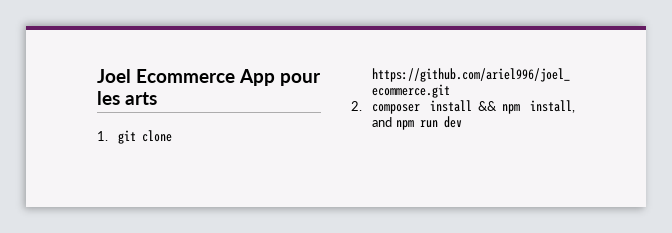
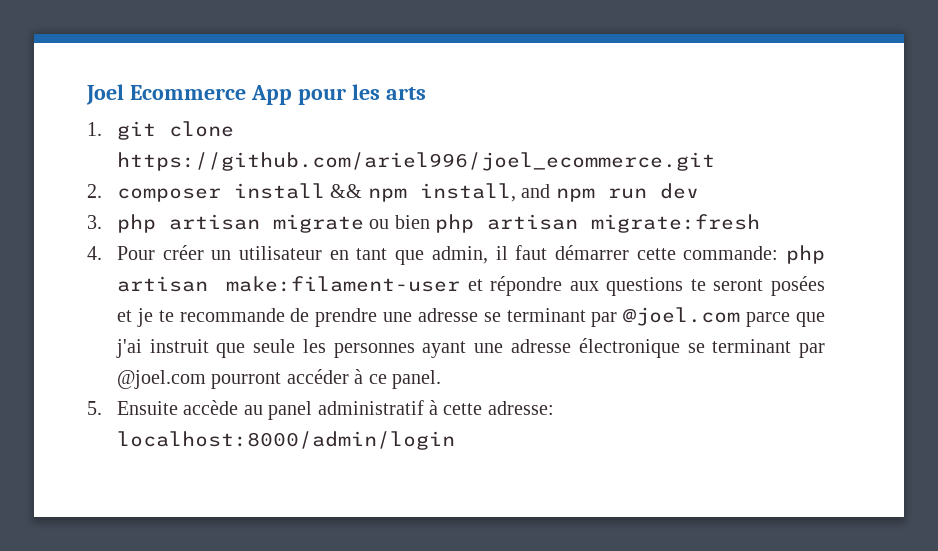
+ 3. php artisan migrate ou bien php artisan migrate:fresh
+ 4. Pour créer un utilisateur en tant que admin, il faut démarrer cette commande: php artisan make:filament-user et répondre aux questions te seront posées et je te recommande de prendre une adresse se terminant par @joel.com parce que j'ai instruit que seule les personnes ayant une adresse électronique se terminant par @joel.com pourront accéder à ce panel.
+ 5. Ensuite accède au panel administratif à cette adresse: localhost:8000/admin/login

